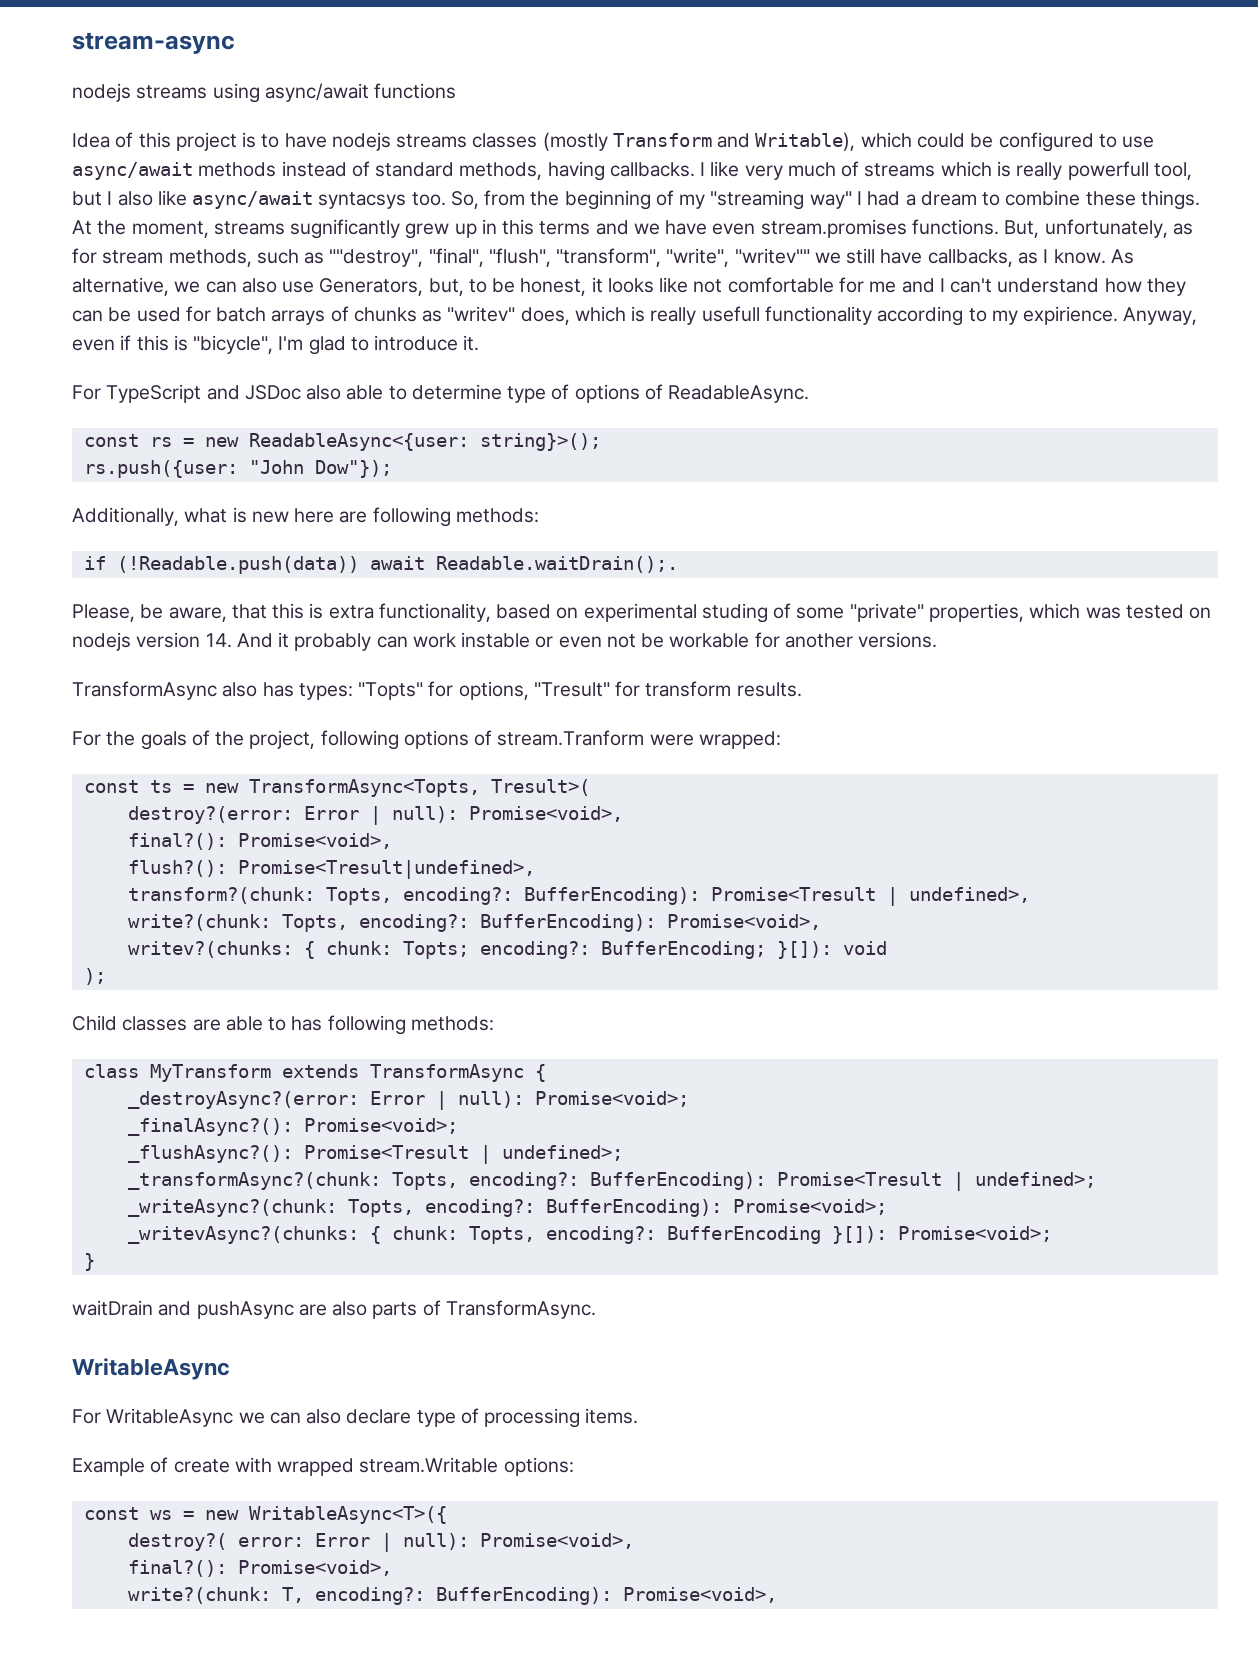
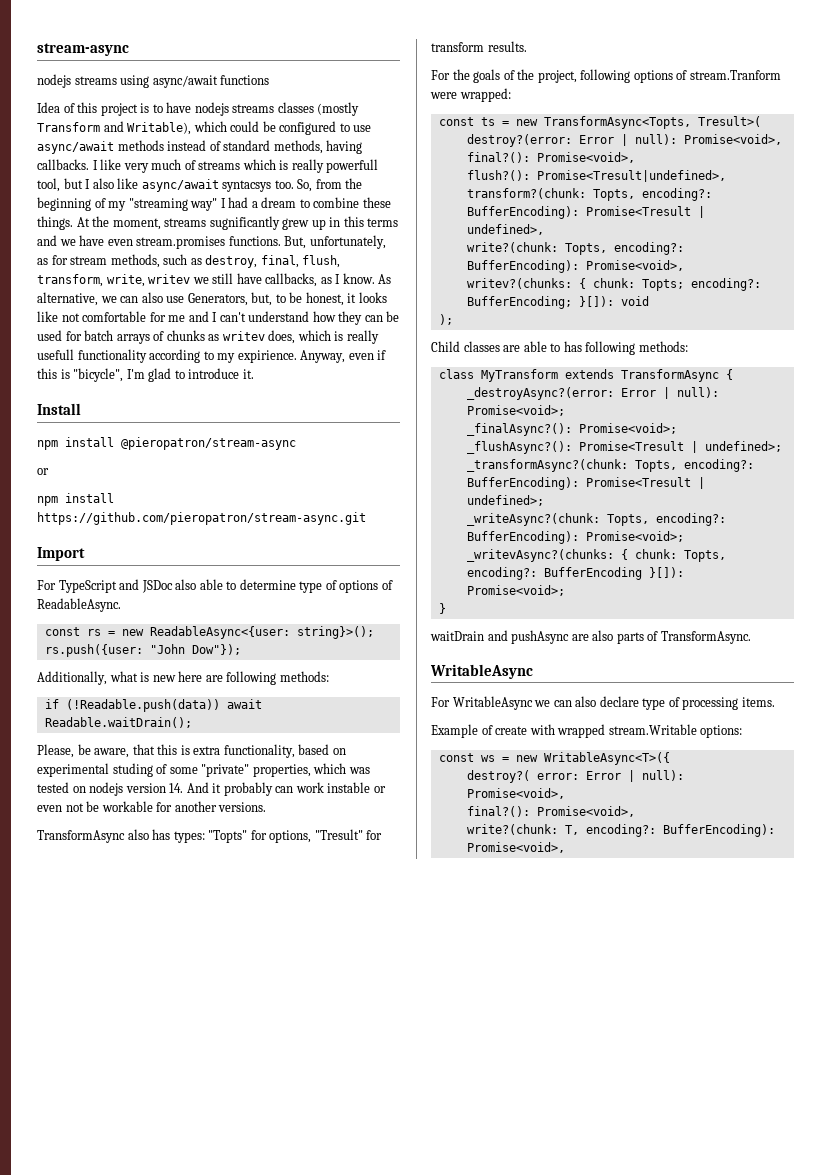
- But, unfortunately, as for stream methods, such as ""destroy", "final", "flush", "transform", "write", "writev"" we still have callbacks, as I know.
+ But, unfortunately, as for stream methods, such as destroy, final, flush, transform, write, writev we still have callbacks, as I know.
- As alternative, we can also use Generators, but, to be honest, it looks like not comfortable for me and I can't understand how they can be used for batch arrays of chunks as "writev" does, which is really usefull functionality according to my expirience.
+ As alternative, we can also use Generators, but, to be honest, it looks like not comfortable for me and I can't understand how they can be used for batch arrays of chunks as writev does, which is really usefull functionality according to my expirience.
+ Install
+ npm install @pieropatron/stream-async
+ or
+ npm install https://github.com/pieropatron/stream-async.git
+ Import
- if (!Readable.push(data)) await Readable.waitDrain();.
+ if (!Readable.push(data)) await Readable.waitDrain();

